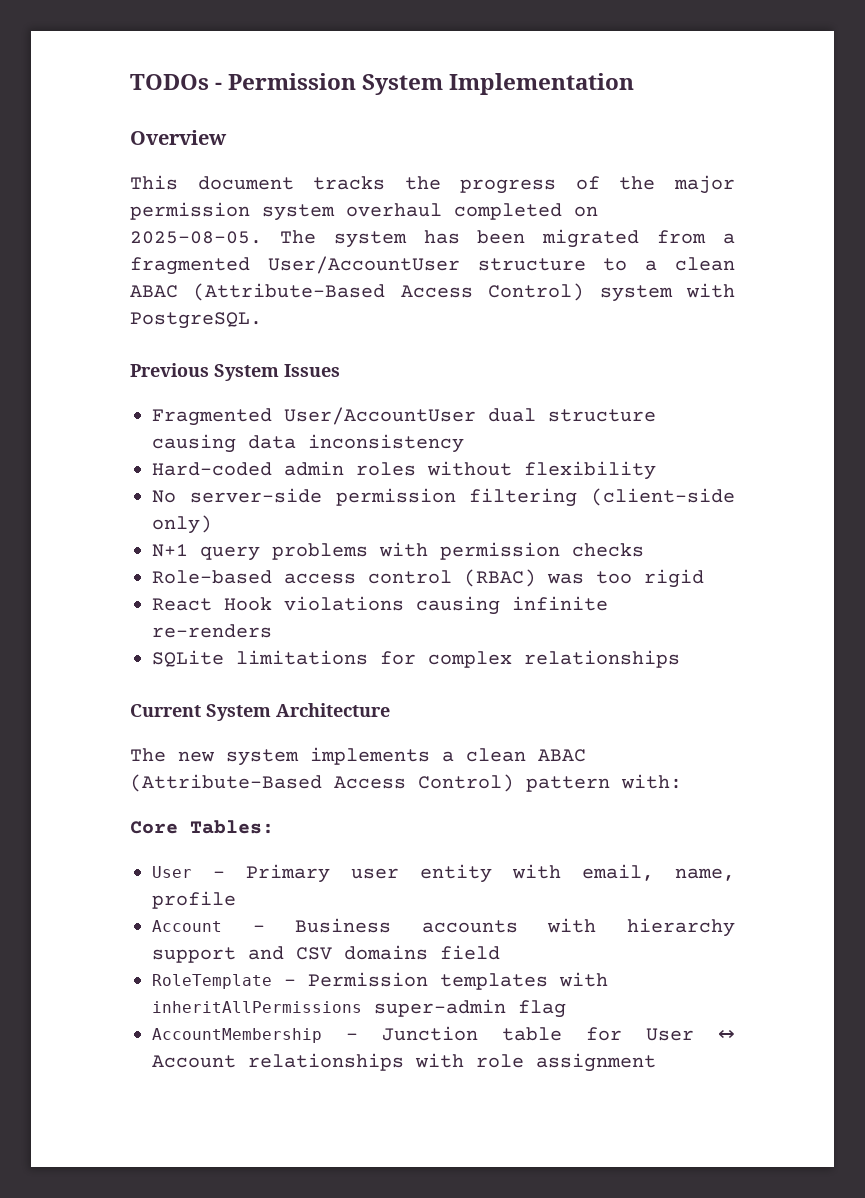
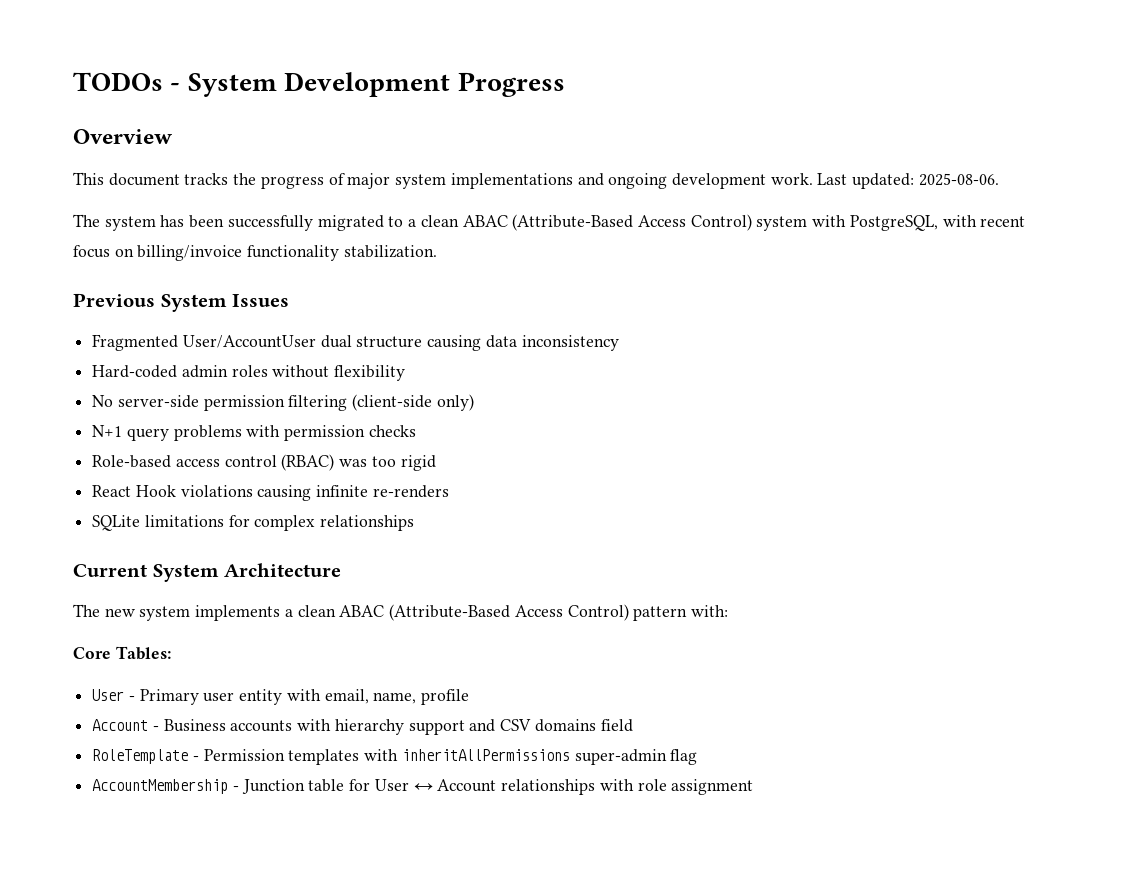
- TODOs - Permission System Implementation
+ TODOs - System Development Progress
- This document tracks the progress of the major permission system overhaul completed on 2025-08-05. The system has been migrated from a fragmented User/AccountUser structure to a clean ABAC (Attribute-Based Access Control) system with PostgreSQL.
+ This document tracks the progress of major system implementations and ongoing development work. Last updated: 2025-08-06.
+ The system has been successfully migrated to a clean ABAC (Attribute-Based Access Control) system with PostgreSQL, with recent focus on billing/invoice functionality stabilization.

